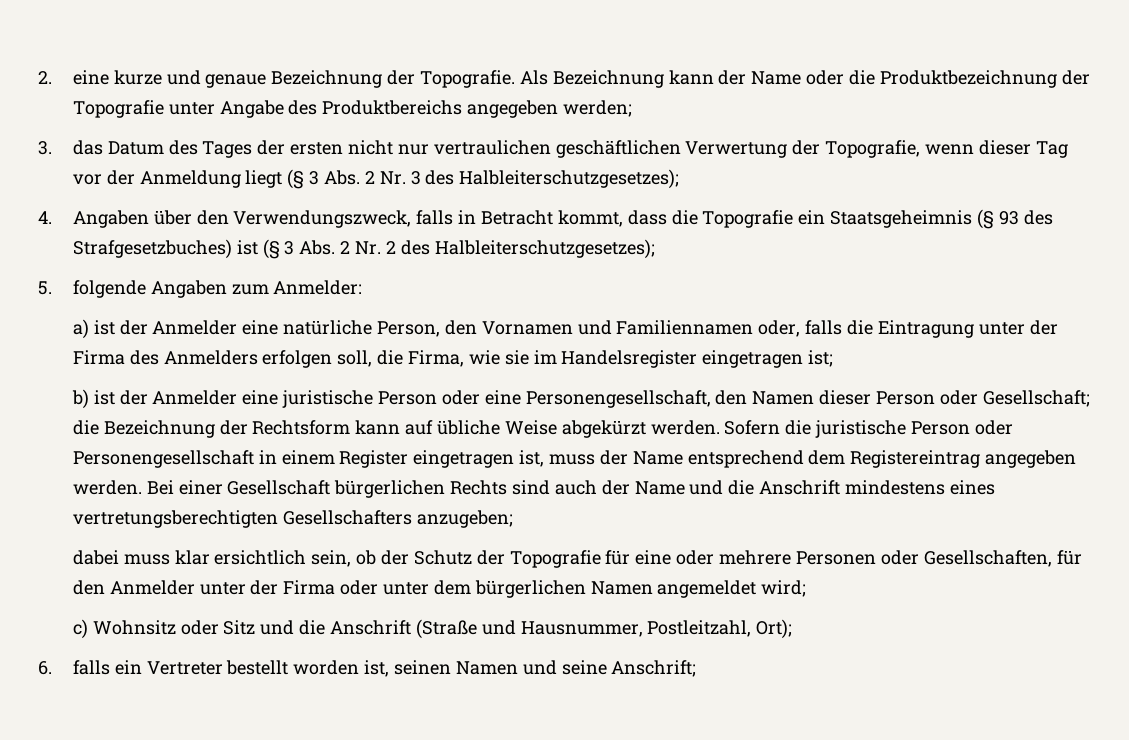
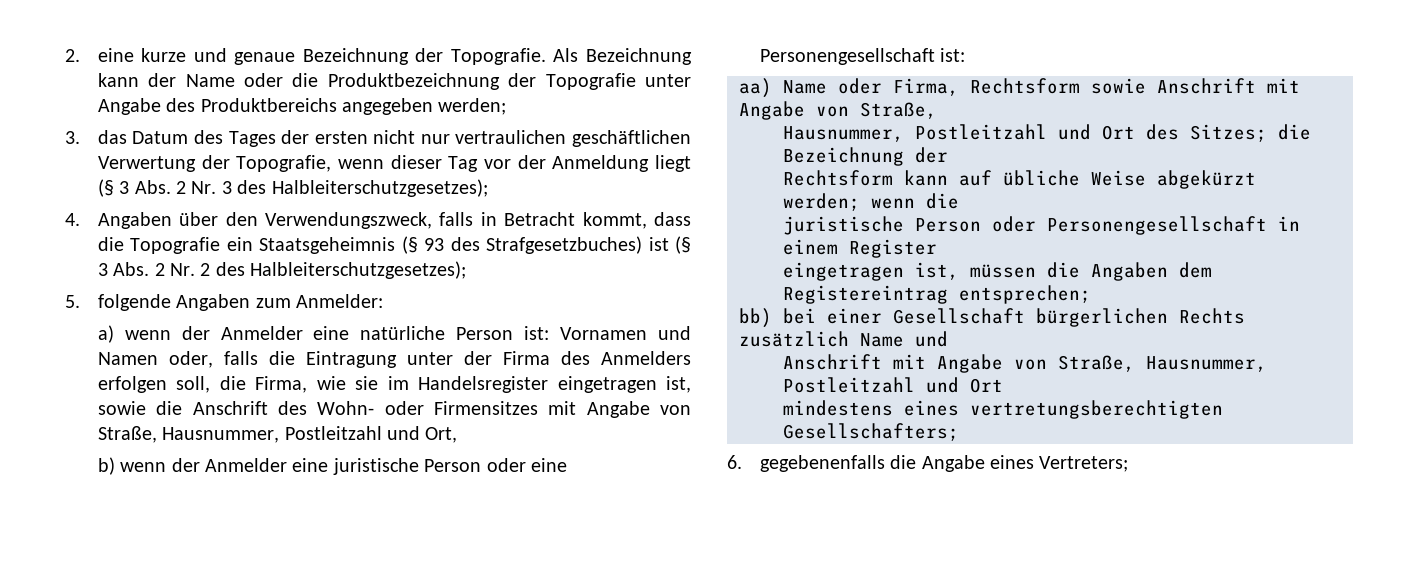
- a) ist der Anmelder eine natürliche Person, den Vornamen und Familiennamen oder, falls die Eintragung unter der Firma des Anmelders erfolgen soll, die Firma, wie sie im Handelsregister eingetragen ist;
+ a) wenn der Anmelder eine natürliche Person ist: Vornamen und Namen oder, falls die Eintragung unter der Firma des Anmelders erfolgen soll, die Firma, wie sie im Handelsregister eingetragen ist, sowie die Anschrift des Wohn- oder Firmensitzes mit Angabe von Straße, Hausnummer, Postleitzahl und Ort,
- b) ist der Anmelder eine juristische Person oder eine Personengesellschaft, den Namen dieser Person oder Gesellschaft; die Bezeichnung der Rechtsform kann auf übliche Weise abgekürzt werden. Sofern die juristische Person oder Personengesellschaft in einem Register eingetragen ist, muss der Name entsprechend dem Registereintrag angegeben werden. Bei einer Gesellschaft bürgerlichen Rechts sind auch der Name und die Anschrift mindestens eines vertretungsberechtigten Gesellschafters anzugeben;
- dabei muss klar ersichtlich sein, ob der Schutz der Topografie für eine oder mehrere Personen oder Gesellschaften, für den Anmelder unter der Firma oder unter dem bürgerlichen Namen angemeldet wird;
- c) Wohnsitz oder Sitz und die Anschrift (Straße und Hausnummer, Postleitzahl, Ort);
- 6. falls ein Vertreter bestellt worden ist, seinen Namen und seine Anschrift;
+ b) wenn der Anmelder eine juristische Person oder eine Personengesellschaft ist:
+ aa) Name oder Firma, Rechtsform sowie Anschrift mit Angabe von Straße,
+ Hausnummer, Postleitzahl und Ort des Sitzes; die Bezeichnung der
+ Rechtsform kann auf übliche Weise abgekürzt werden; wenn die
+ juristische Person oder Personengesellschaft in einem Register
+ eingetragen ist, müssen die Angaben dem Registereintrag entsprechen;
+ bb) bei einer Gesellschaft bürgerlichen Rechts zusätzlich Name und
+ Anschrift mit Angabe von Straße, Hausnummer, Postleitzahl und Ort
+ mindestens eines vertretungsberechtigten Gesellschafters;
+ 6. gegebenenfalls die Angabe eines Vertreters;

